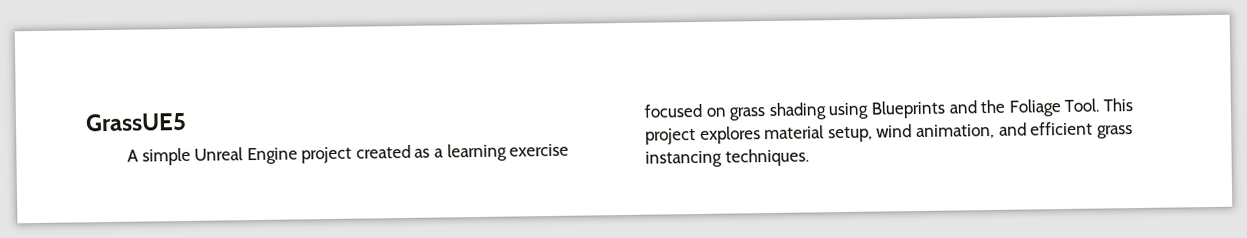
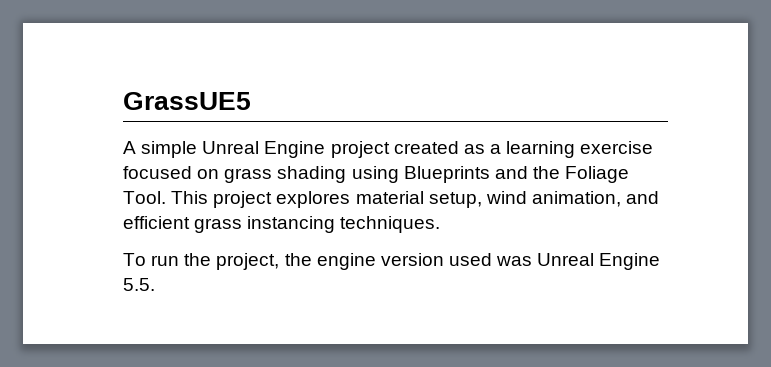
+ To run the project, the engine version used was Unreal Engine 5.5.

